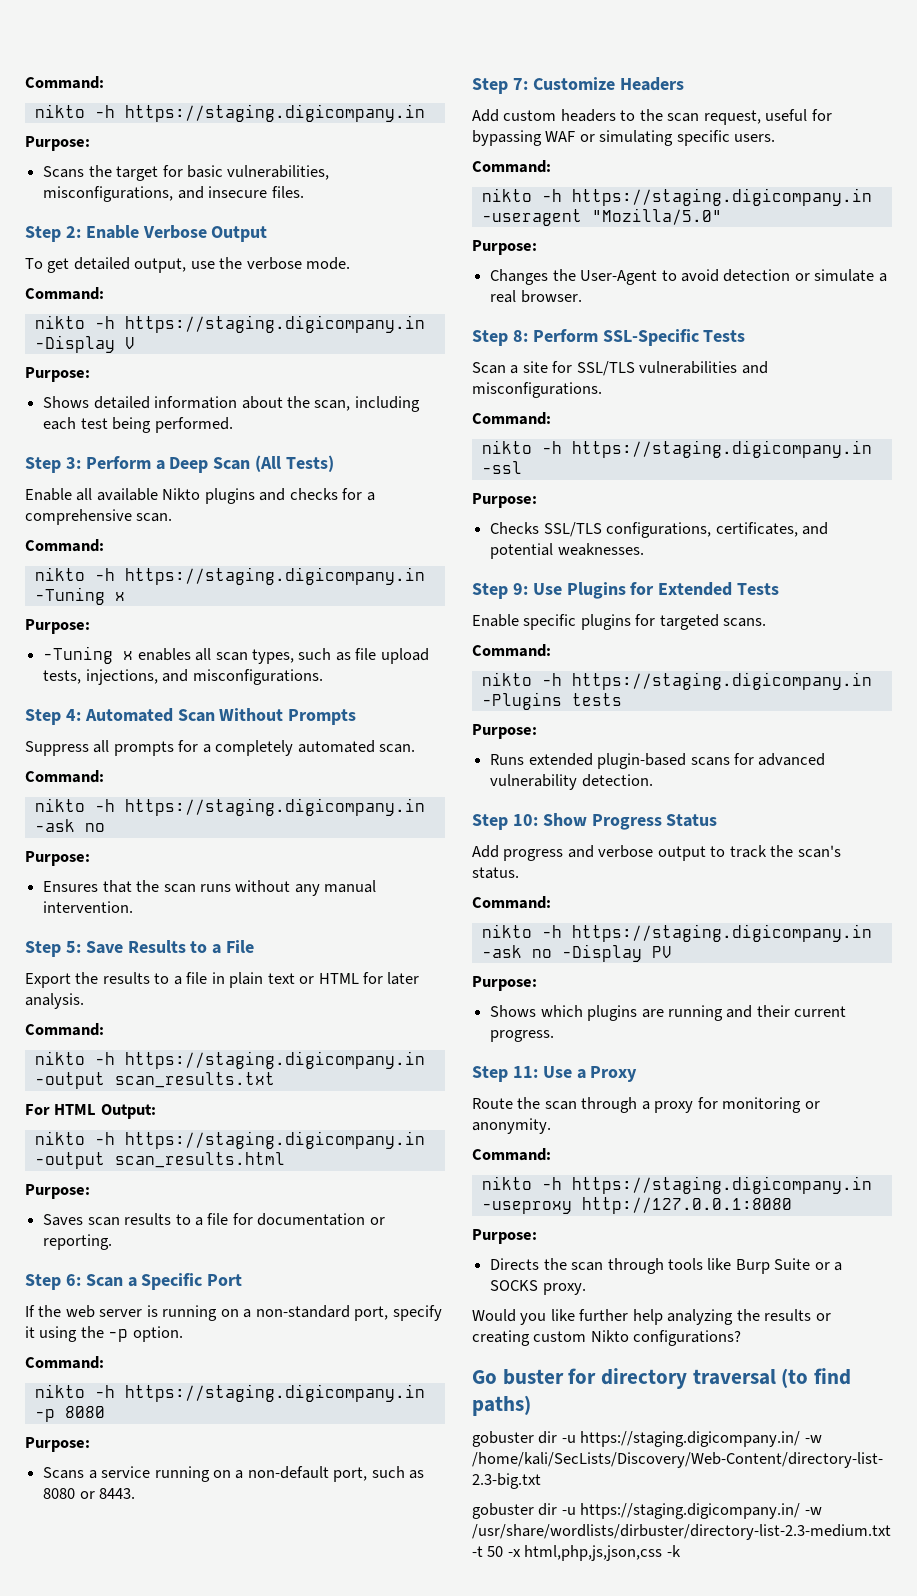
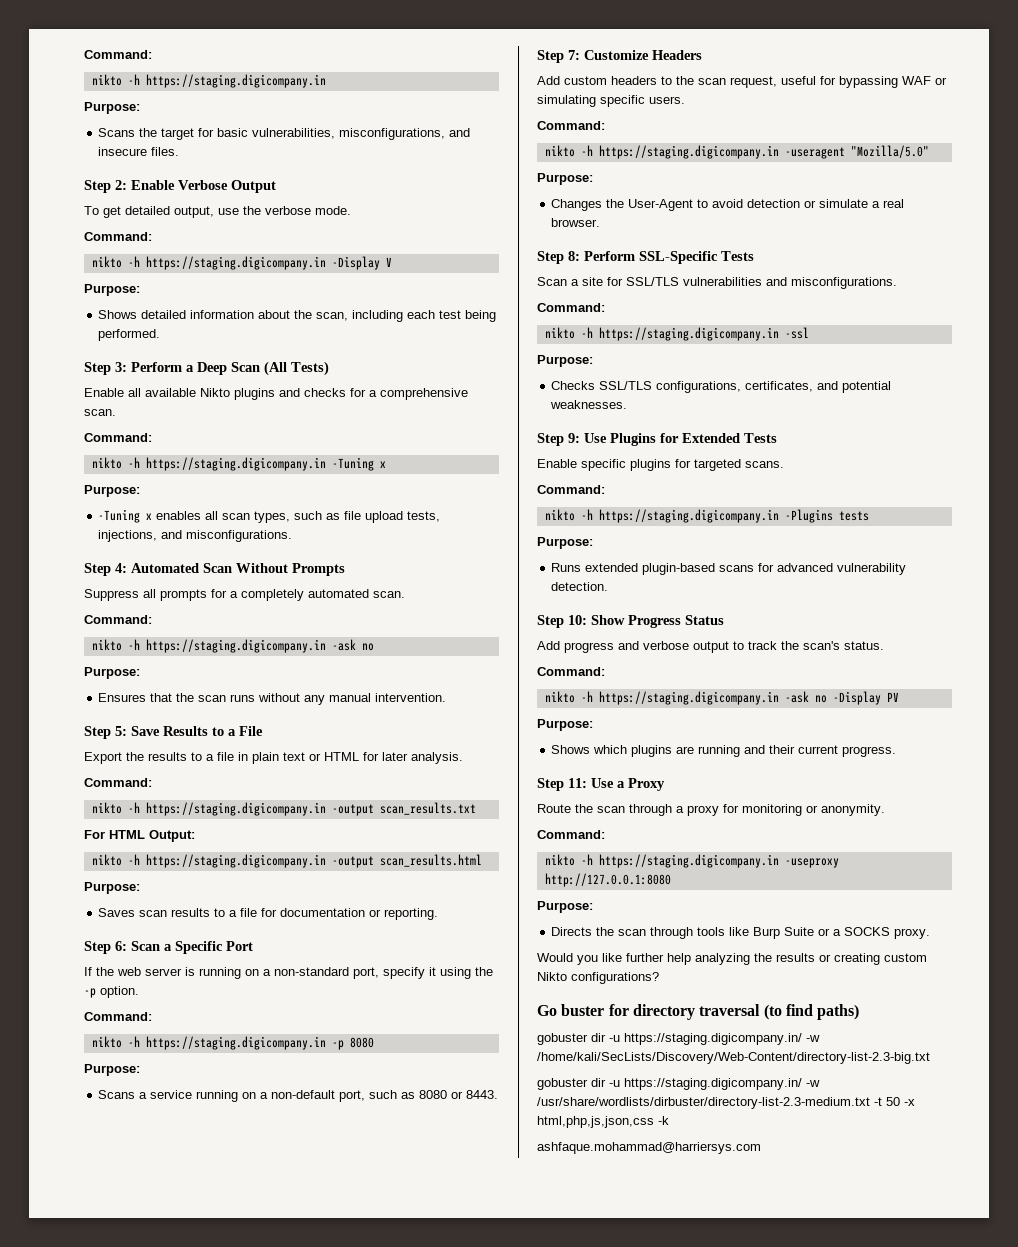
+ ashfaque.mohammad@harriersys.com

